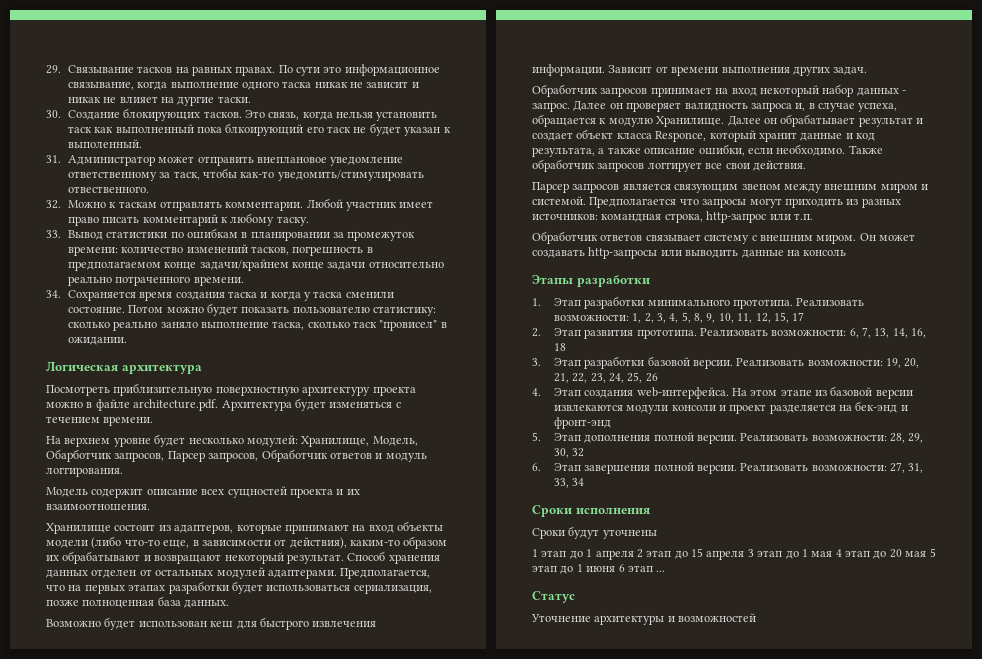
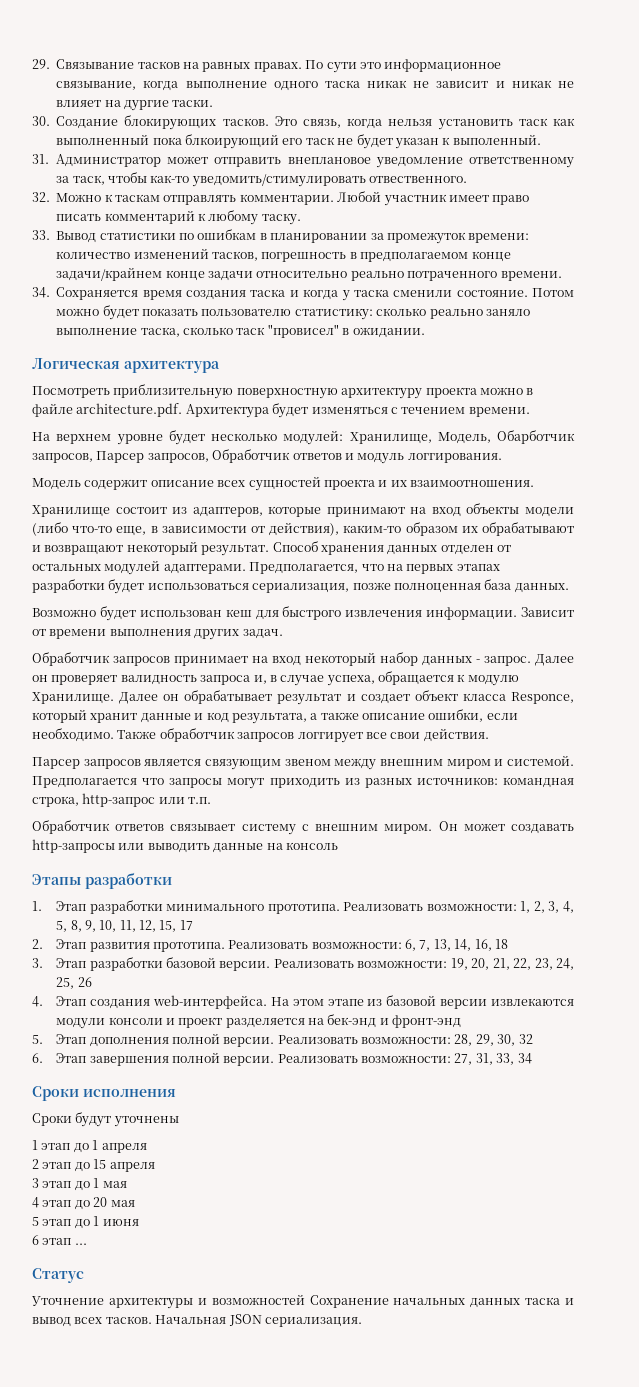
- 1 этап до 1 апреля 2 этап до 15 апреля 3 этап до 1 мая 4 этап до 20 мая 5 этап до 1 июня 6 этап ...
+ 1 этап до 1 апреля
+ 2 этап до 15 апреля
+ 3 этап до 1 мая
+ 4 этап до 20 мая
+ 5 этап до 1 июня
+ 6 этап ...
- Уточнение архитектуры и возможностей
+ Уточнение архитектуры и возможностей Сохранение начальных данных таска и вывод всех тасков. Начальная JSON сериализация.

